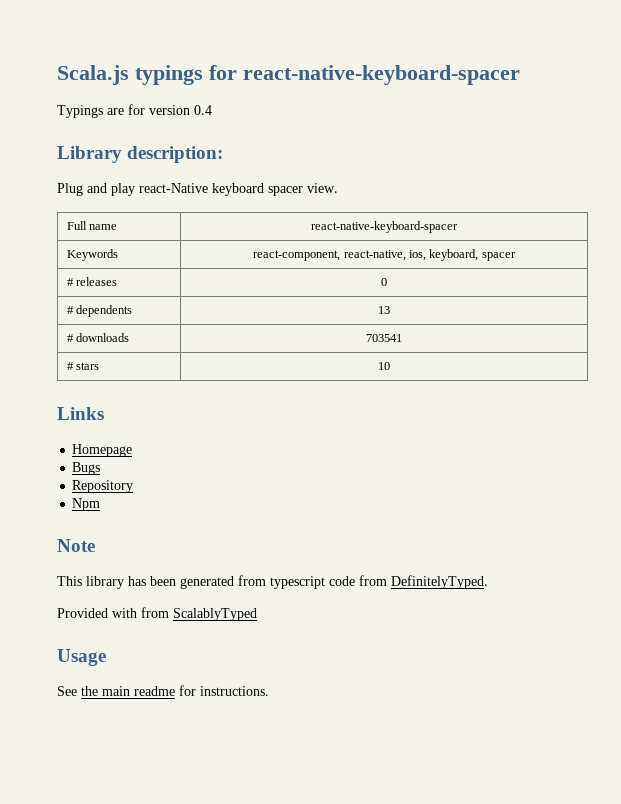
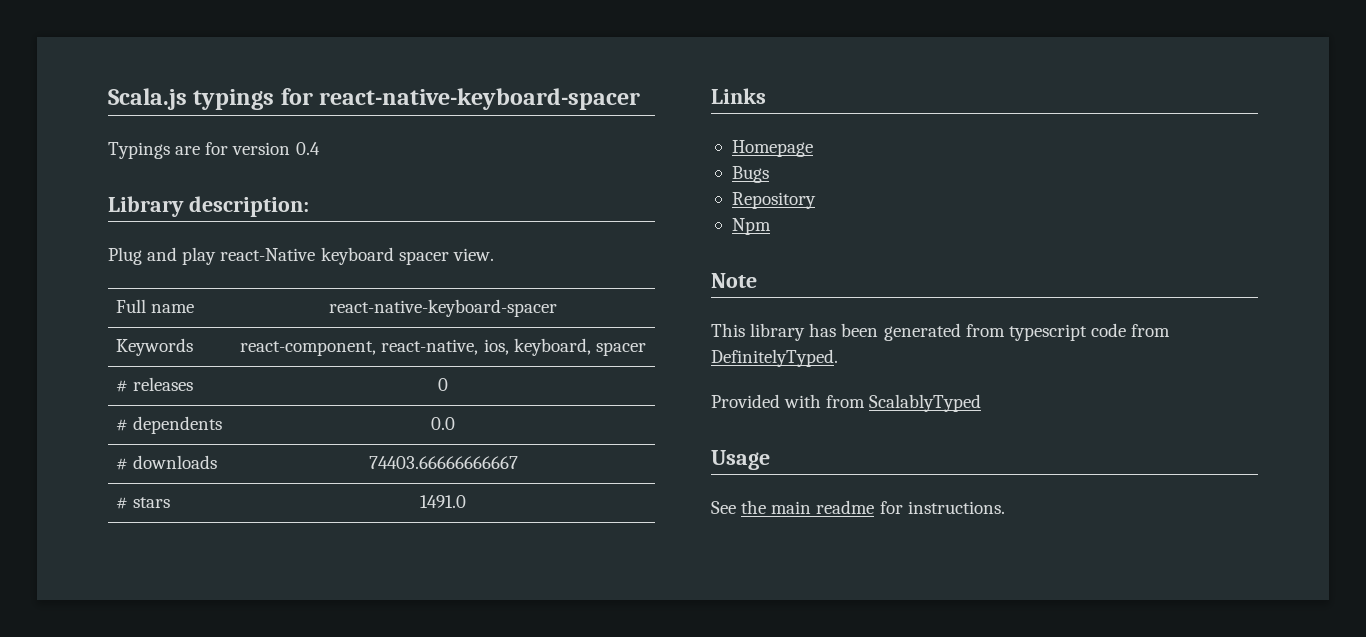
- # dependents | 13
+ # dependents | 0.0
- # downloads | 703541
+ # downloads | 74403.66666666667
- # stars | 10
+ # stars | 1491.0

